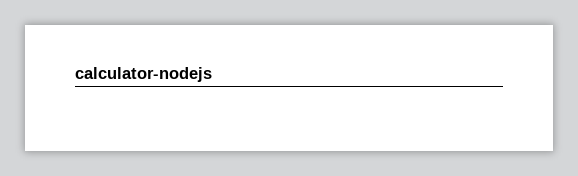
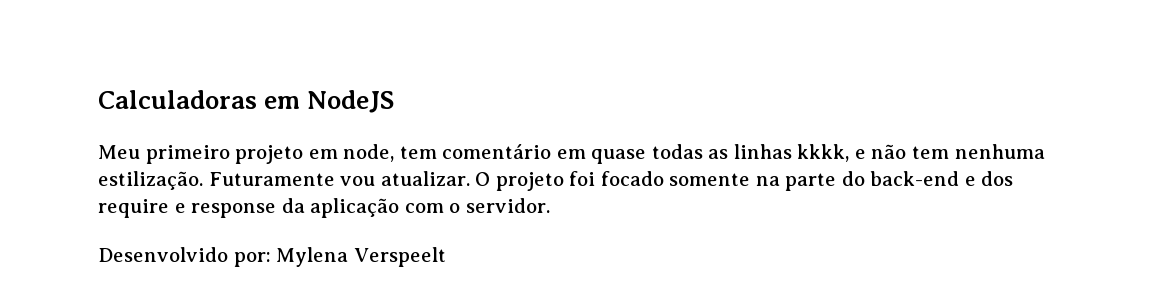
- calculator-nodejs
+ Calculadoras em NodeJS
+ Meu primeiro projeto em node, tem comentário em quase todas as linhas kkkk, e não tem nenhuma estilização. Futuramente vou atualizar. O projeto foi focado somente na parte do back-end e dos require e response da aplicação com o servidor.
+ Desenvolvido por: Mylena Verspeelt

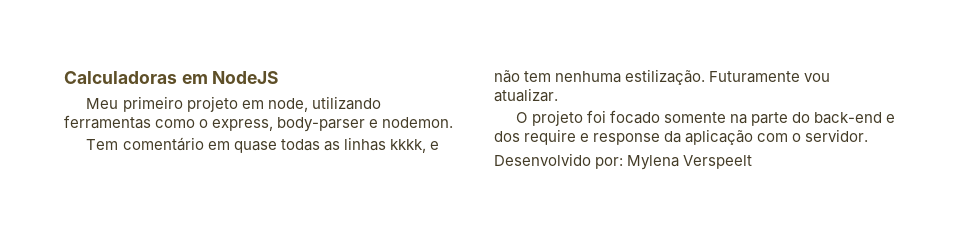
- Meu primeiro projeto em node, tem comentário em quase todas as linhas kkkk, e não tem nenhuma estilização.
+ Meu primeiro projeto em node, utilizando ferramentas como o express, body-parser e nodemon.
+ Tem comentário em quase todas as linhas kkkk, e não tem nenhuma estilização.
- Futuramente vou atualizar. O projeto foi focado somente na parte do back-end e dos require e response da aplicação com o servidor.
+ Futuramente vou atualizar.
+ O projeto foi focado somente na parte do back-end e dos require e response da aplicação com o servidor.

